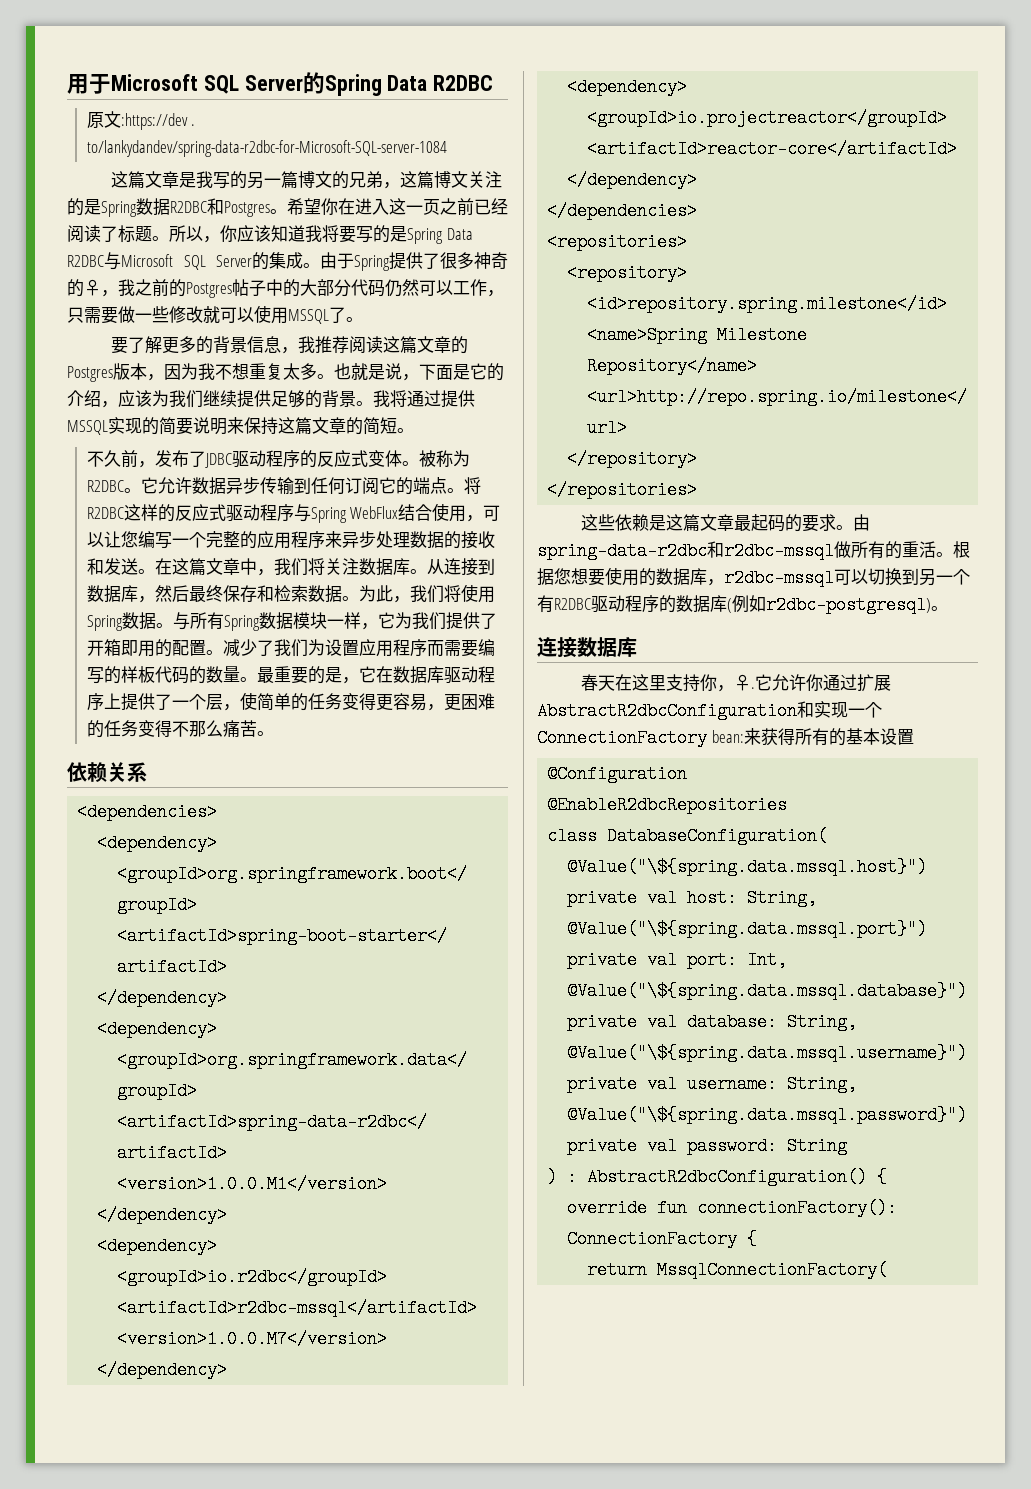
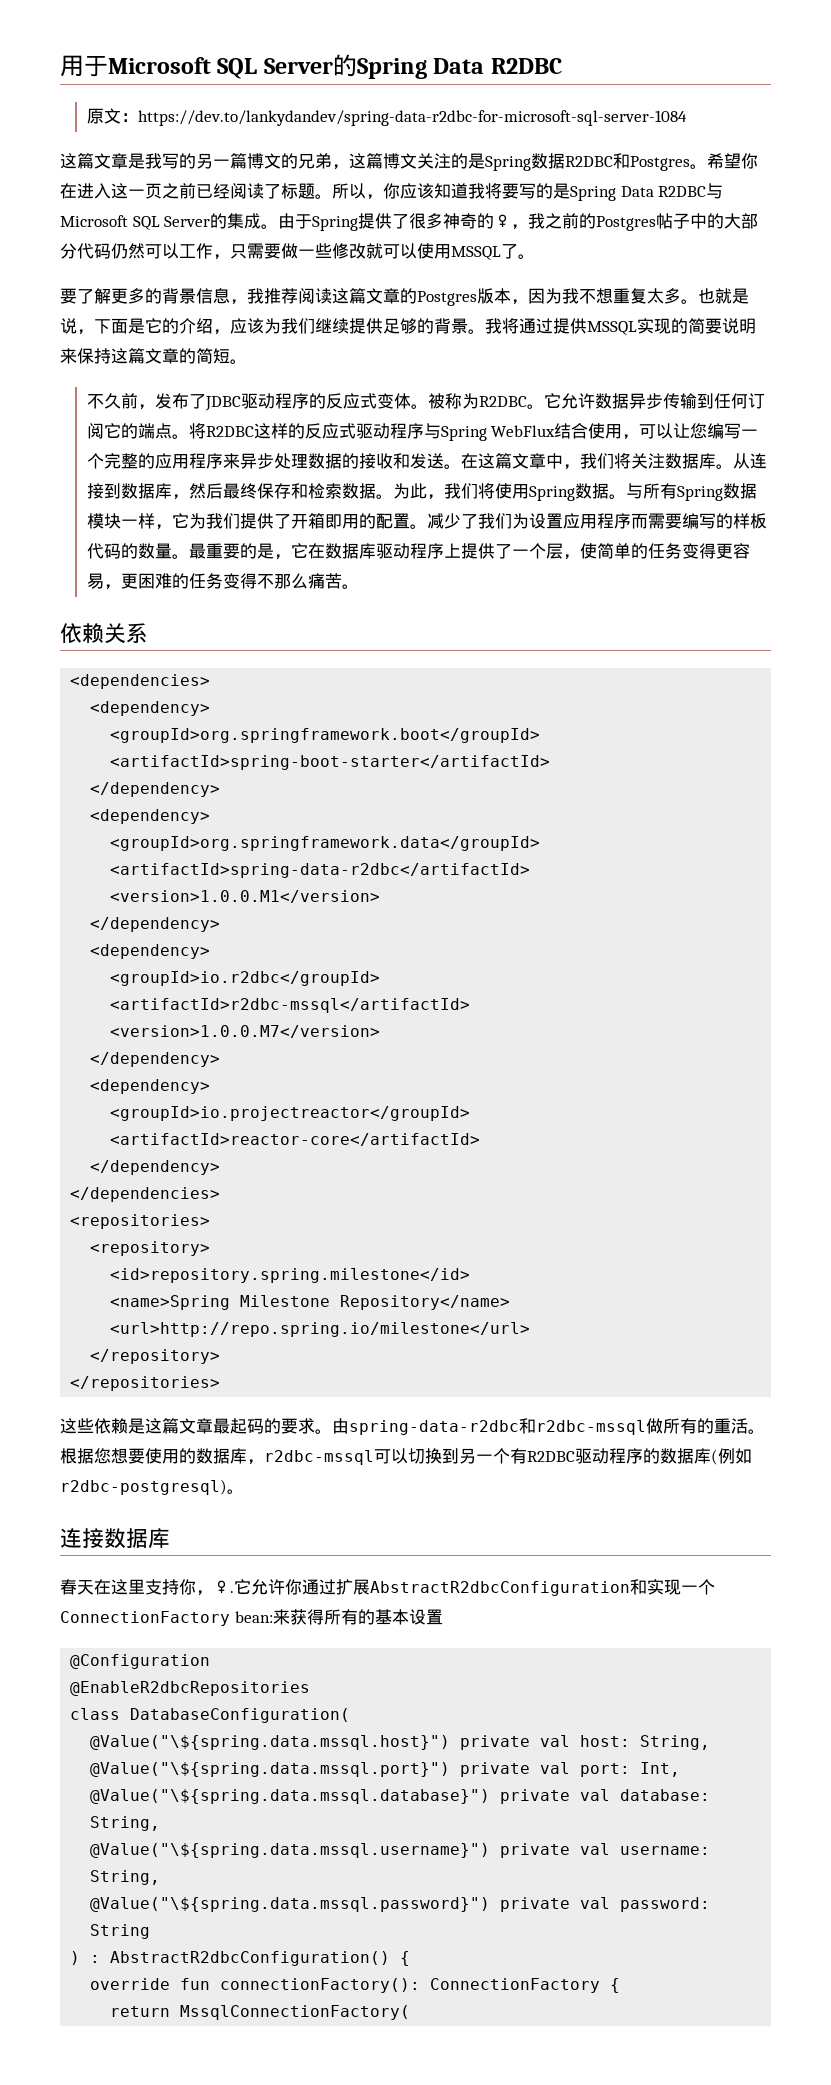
- 原文:https://dev . to/lankydandev/spring-data-r2dbc-for-Microsoft-SQL-server-1084
+ 原文：https://dev.to/lankydandev/spring-data-r2dbc-for-microsoft-sql-server-1084

